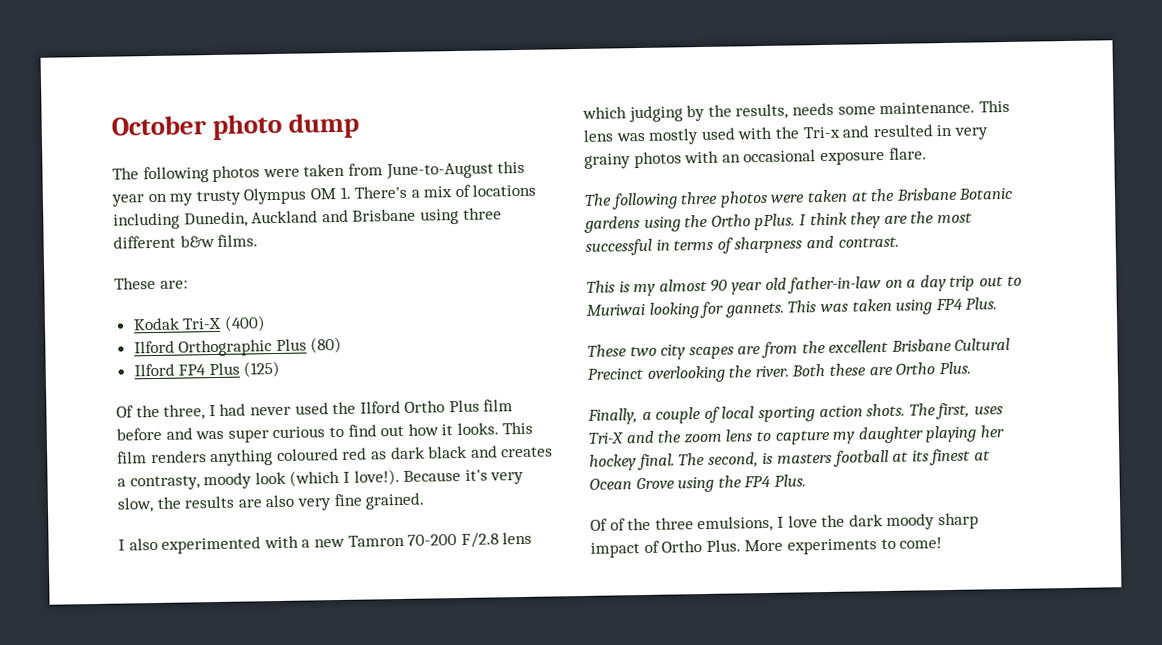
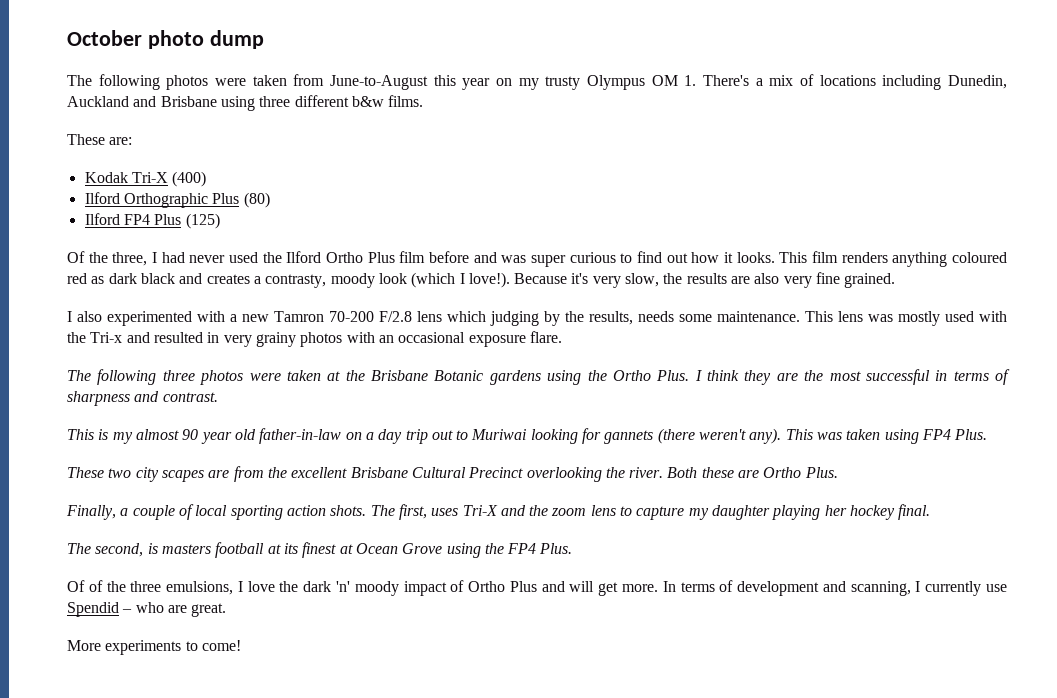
- The following three photos were taken at the Brisbane Botanic gardens using the Ortho pPlus.
+ The following three photos were taken at the Brisbane Botanic gardens using the Ortho Plus.
- This is my almost 90 year old father-in-law on a day trip out to Muriwai looking for gannets.
+ This is my almost 90 year old father-in-law on a day trip out to Muriwai looking for gannets (there weren't any).
- The first, uses Tri-X and the zoom lens to capture my daughter playing her hockey final. The second, is masters football at its finest at Ocean Grove using the FP4 Plus.
+ The first, uses Tri-X and the zoom lens to capture my daughter playing her hockey final.
+ The second, is masters football at its finest at Ocean Grove using the FP4 Plus.
- Of of the three emulsions, I love the dark moody sharp impact of Ortho Plus. More experiments to come!
+ Of of the three emulsions, I love the dark 'n' moody impact of Ortho Plus and will get more. In terms of development and scanning, I currently use Spendid – who are great.
+ More experiments to come!

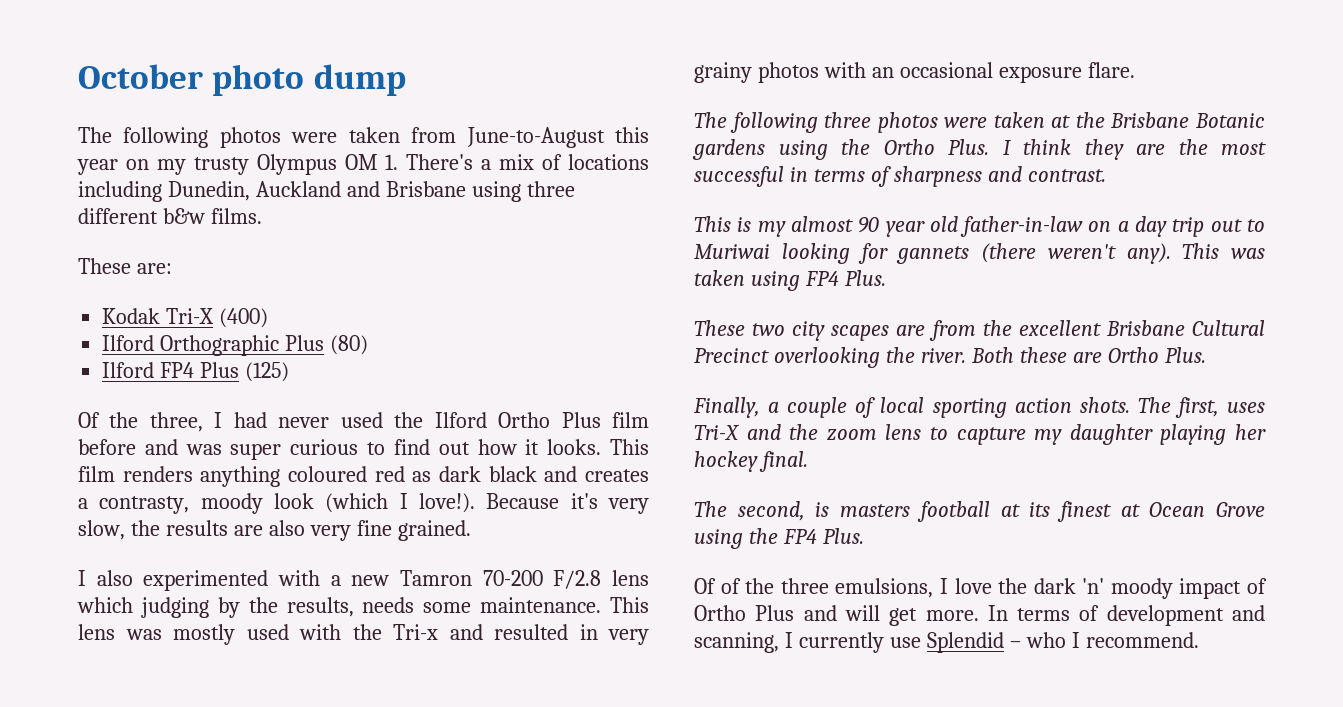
- In terms of development and scanning, I currently use Spendid – who are great.
- More experiments to come!
+ In terms of development and scanning, I currently use Splendid – who I recommend.

